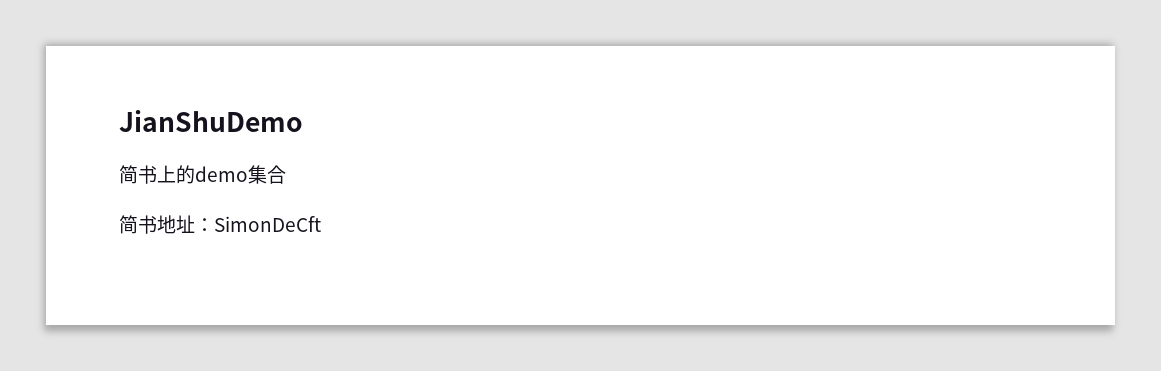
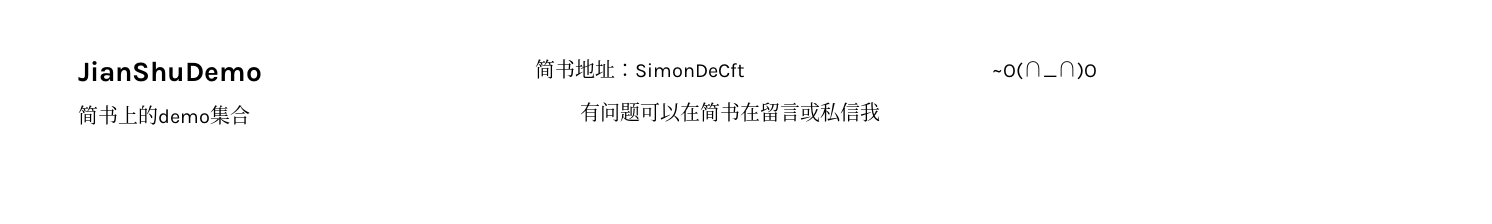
+ 有问题可以在简书在留言或私信我~O(∩_∩)O

